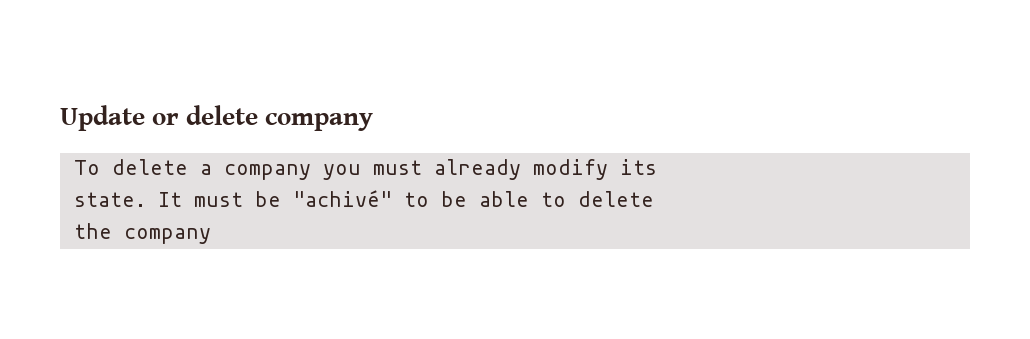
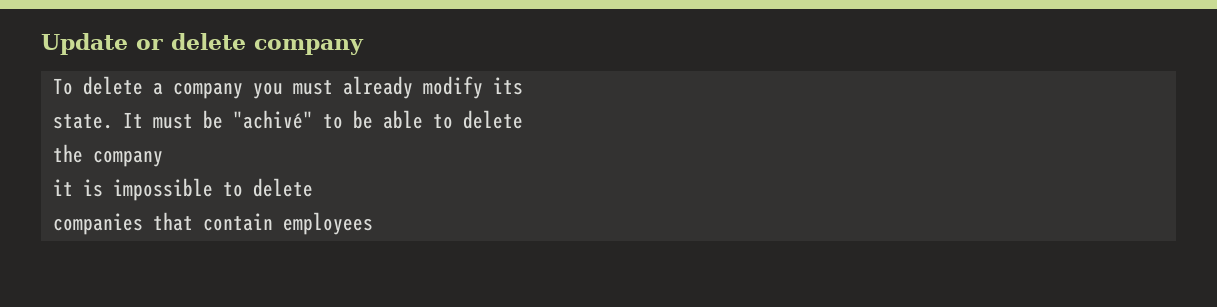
+ it is impossible to delete
+ companies that contain employees

